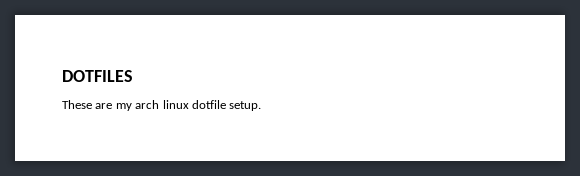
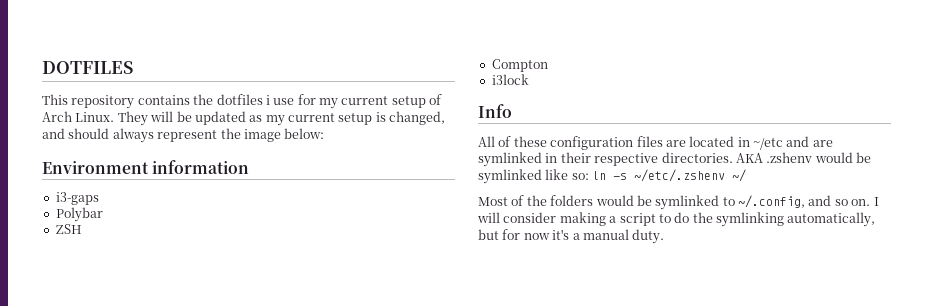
- These are my arch linux dotfile setup.
+ This repository contains the dotfiles i use for my current setup of Arch Linux. They will be updated as my current setup is changed, and should always represent the image below:
+ Environment information
+ i3-gaps
+ Polybar
+ ZSH
+ Compton
+ i3lock
+ Info
+ All of these configuration files are located in ~/etc and are symlinked in their respective directories. AKA .zshenv would be symlinked like so: ln -s ~/etc/.zshenv ~/
+ Most of the folders would be symlinked to ~/.config, and so on. I will consider making a script to do the symlinking automatically, but for now it's a manual duty.

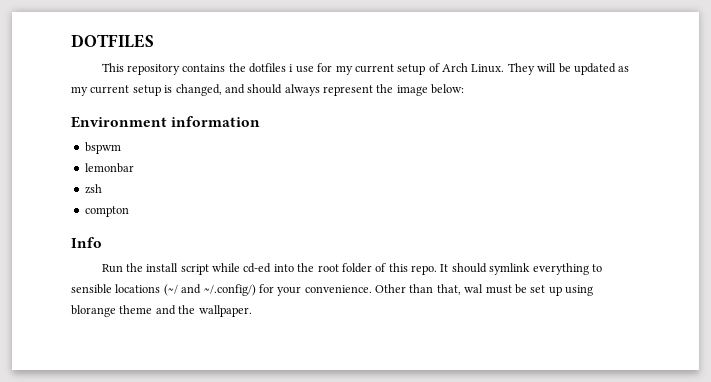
- i3-gaps
- Polybar
- ZSH
- Compton
- i3lock
+ bspwm
+ lemonbar
+ zsh
+ compton
  Info
- All of these configuration files are located in ~/etc and are symlinked in their respective directories. AKA .zshenv would be symlinked like so: ln -s ~/etc/.zshenv ~/
- Most of the folders would be symlinked to ~/.config, and so on. I will consider making a script to do the symlinking automatically, but for now it's a manual duty.
+ Run the install script while cd-ed into the root folder of this repo. It should symlink everything to sensible locations (~/ and ~/.config/) for your convenience. Other than that, wal must be set up using blorange theme and the wallpaper.

